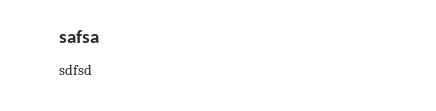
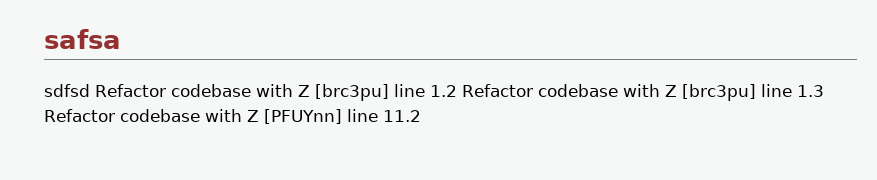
- sdfsd
+ sdfsd Refactor codebase with Z [brc3pu] line 1.2 Refactor codebase with Z [brc3pu] line 1.3 Refactor codebase with Z [PFUYnn] line 11.2

